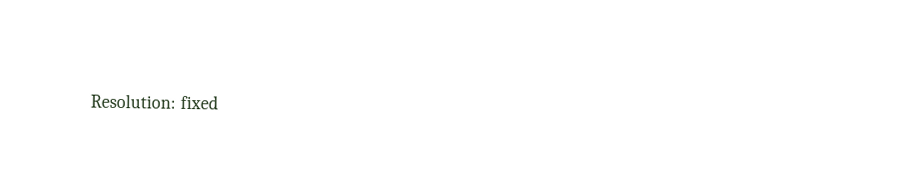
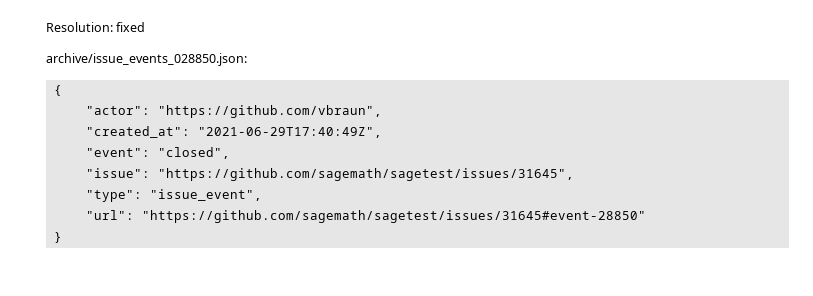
+ archive/issue_events_028850.json:
+ {
+ "actor": "https://github.com/vbraun",
+ "created_at": "2021-06-29T17:40:49Z",
+ "event": "closed",
+ "issue": "https://github.com/sagemath/sagetest/issues/31645",
+ "type": "issue_event",
+ "url": "https://github.com/sagemath/sagetest/issues/31645#event-28850"
+ }

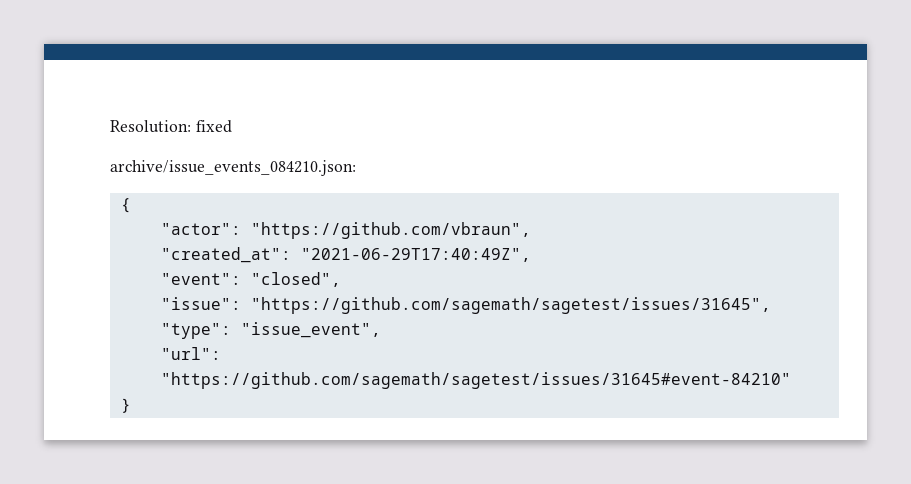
- archive/issue_events_028850.json:
+ archive/issue_events_084210.json:
- "url": "https://github.com/sagemath/sagetest/issues/31645#event-28850"
+ "url": "https://github.com/sagemath/sagetest/issues/31645#event-84210"

